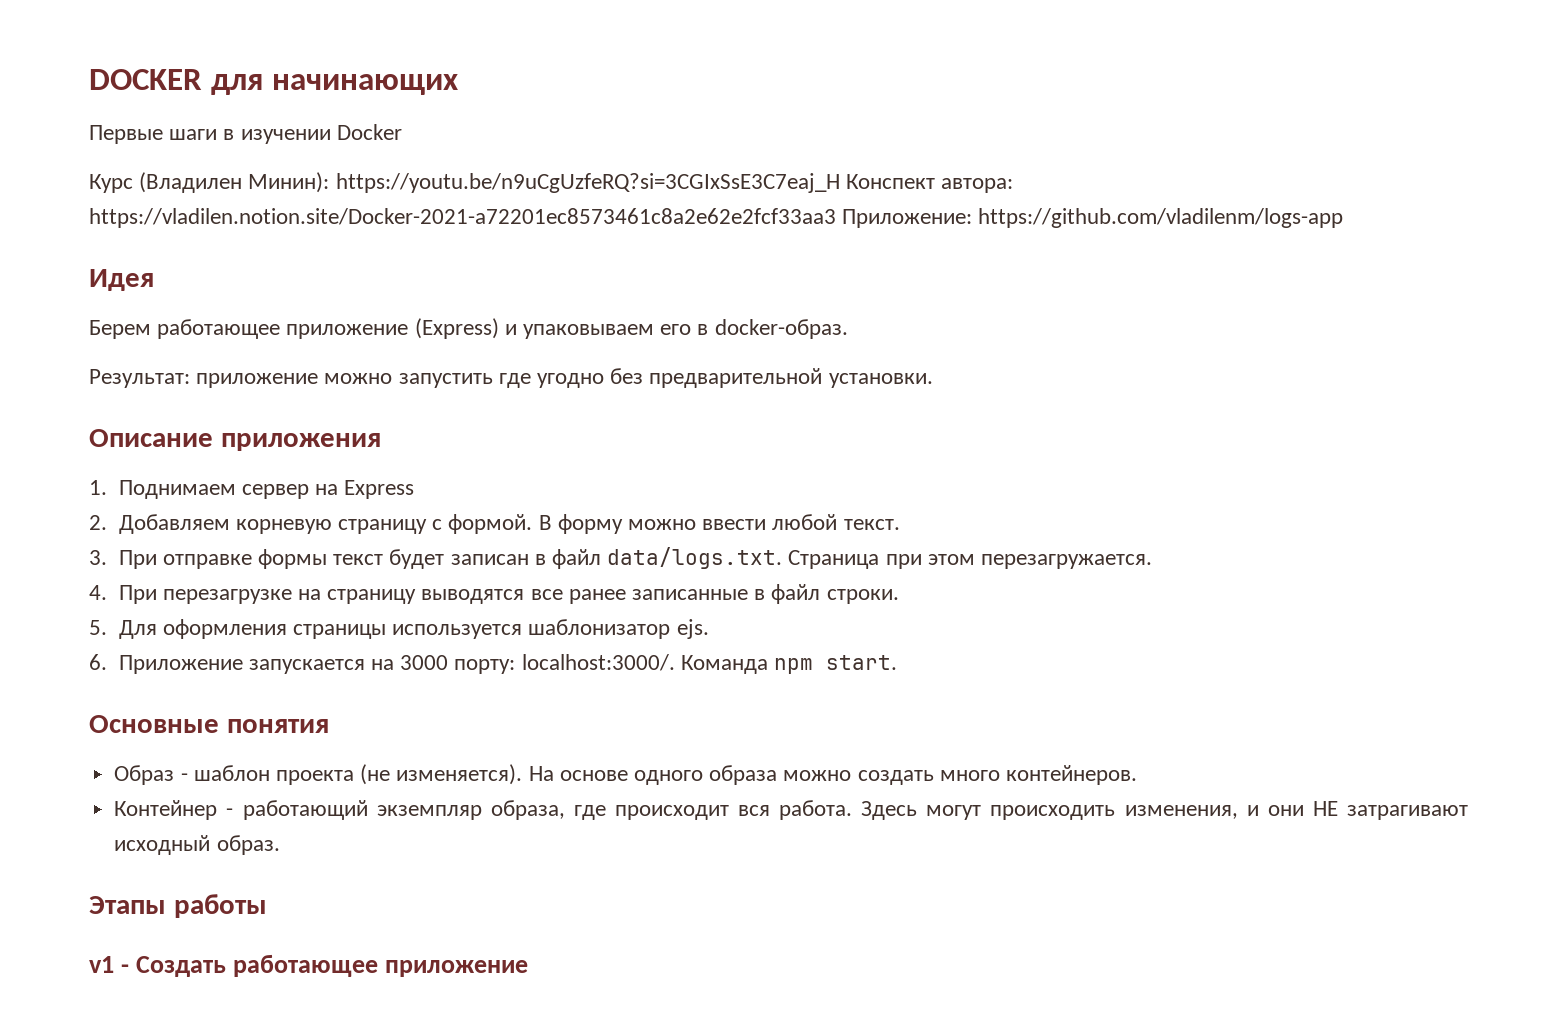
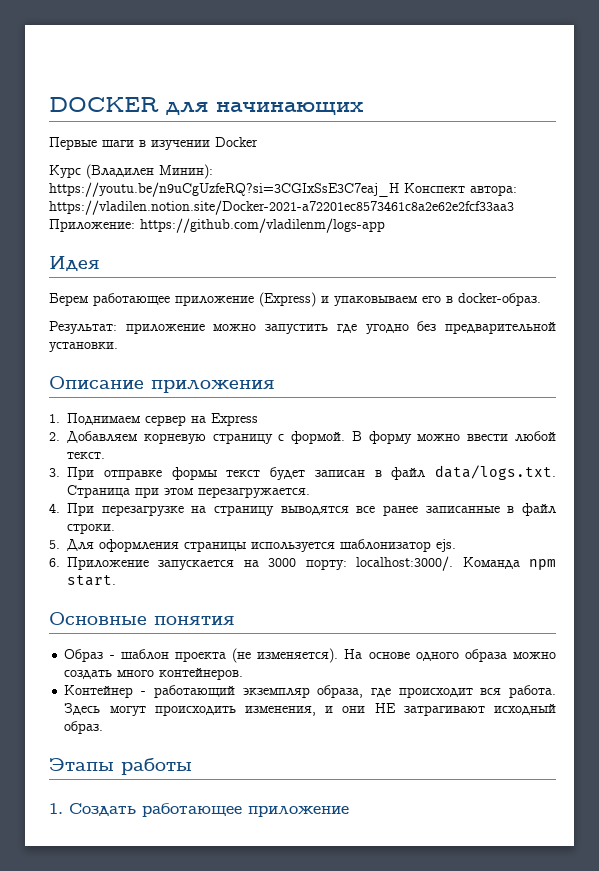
- v1 - Создать работающее приложение
+ 1. Создать работающее приложение

